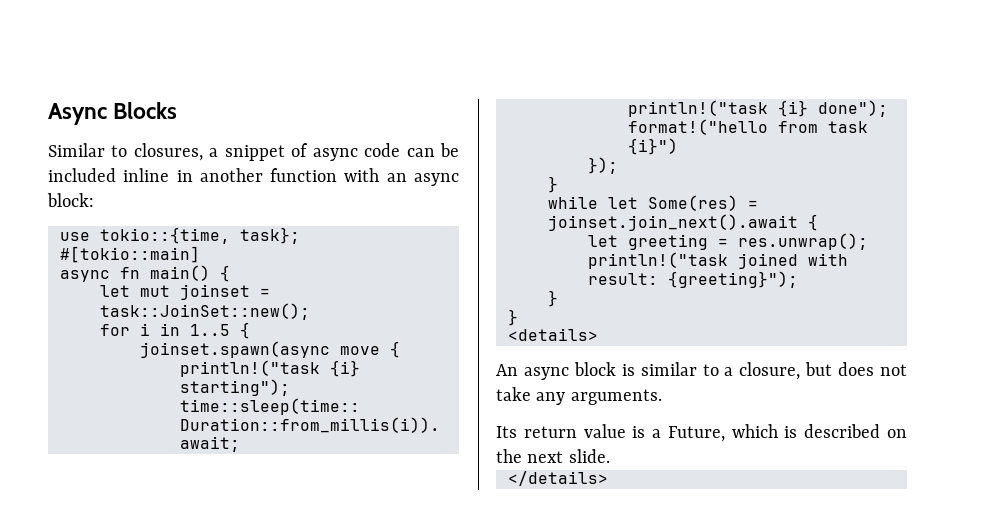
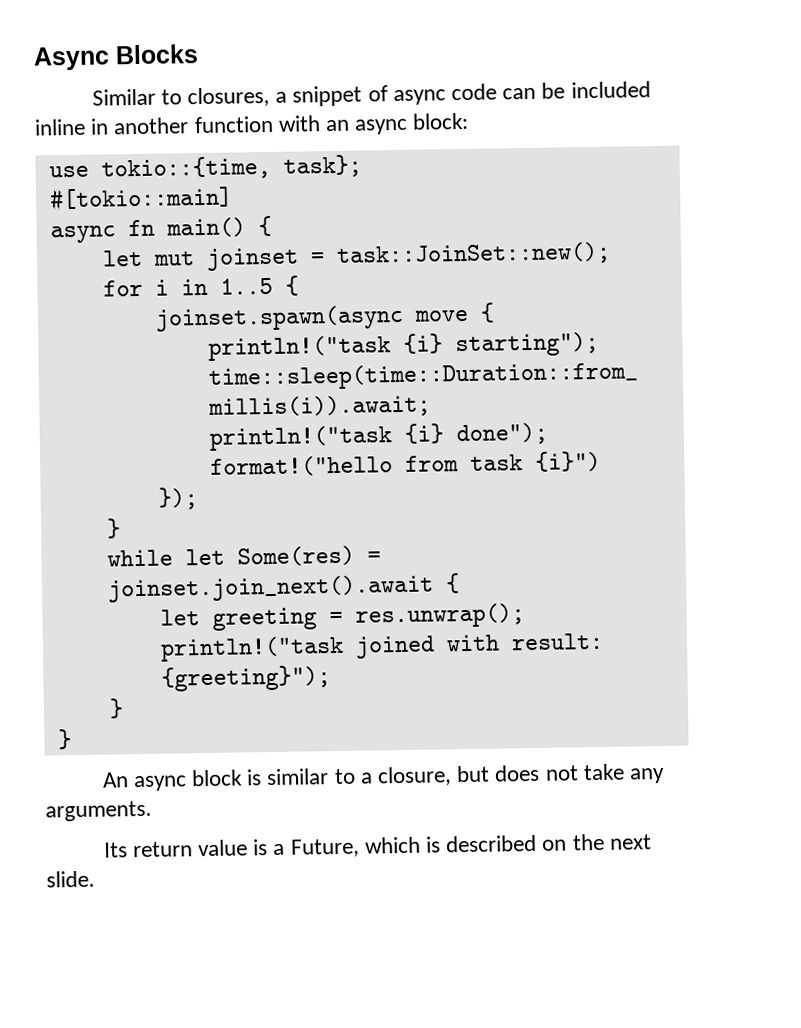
- <details>
- </details>

